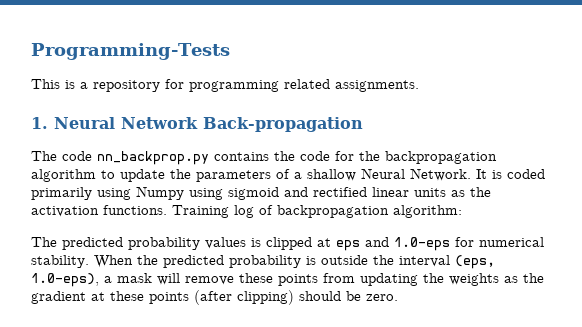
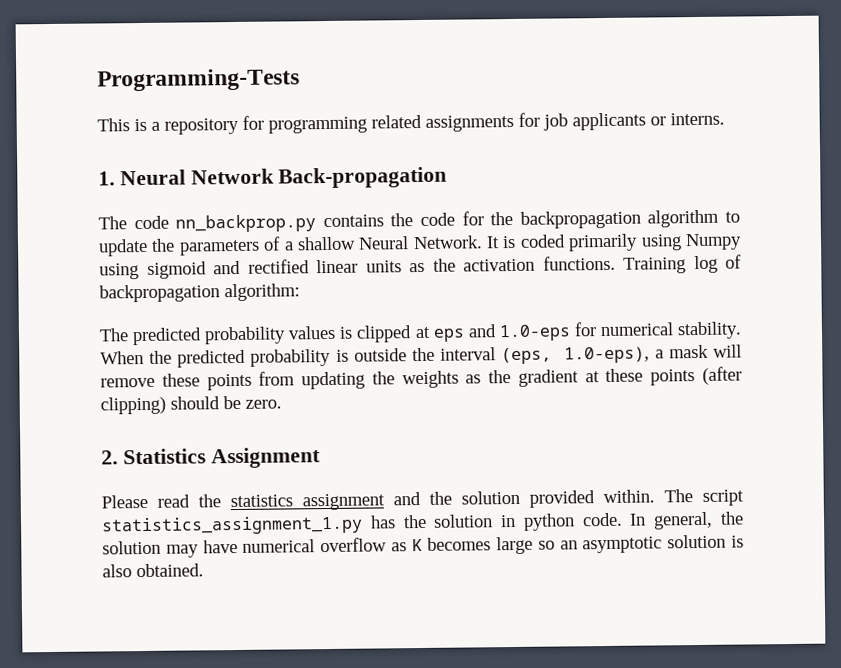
- This is a repository for programming related assignments.
+ This is a repository for programming related assignments for job applicants or interns.
+ 2. Statistics Assignment
+ Please read the statistics assignment and the solution provided within. The script statistics_assignment_1.py has the solution in python code. In general, the solution may have numerical overflow as K becomes large so an asymptotic solution is also obtained.

